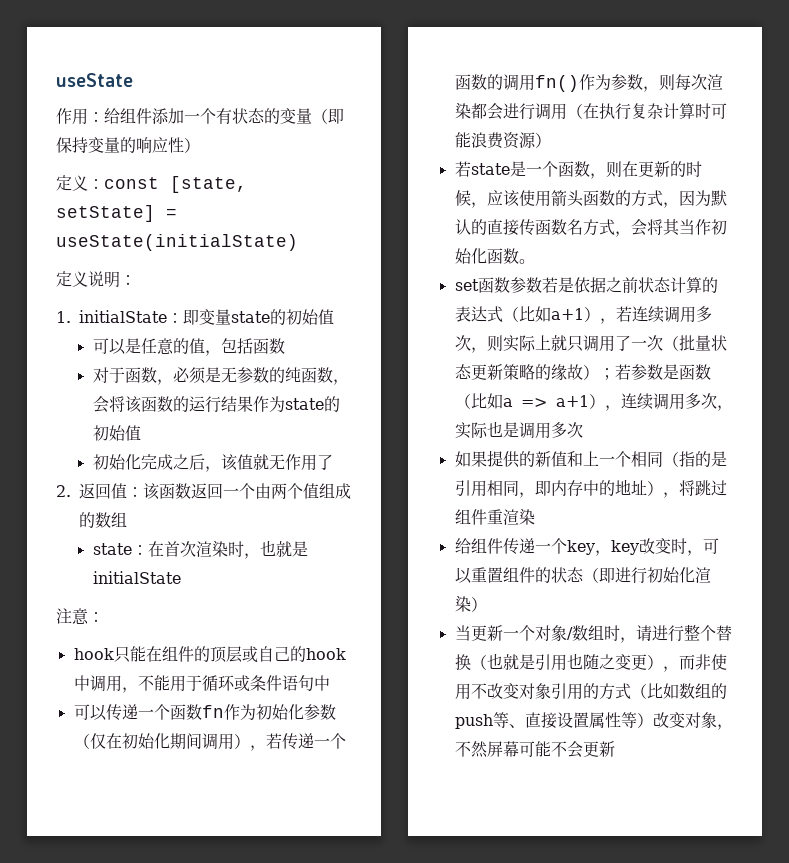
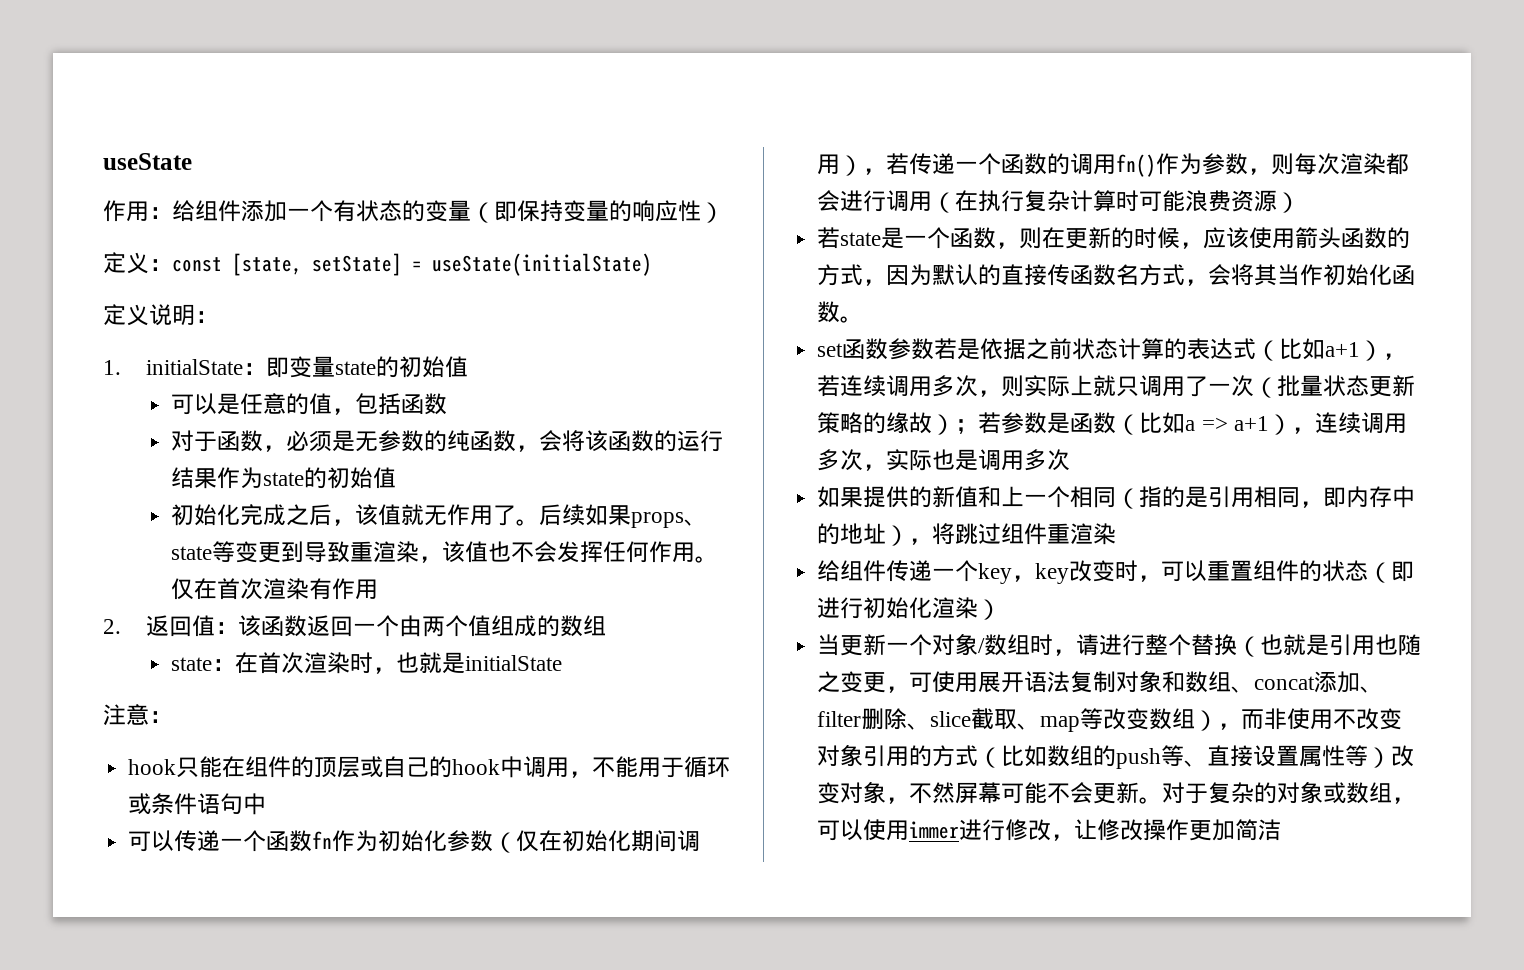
- 初始化完成之后，该值就无作用了
+ 初始化完成之后，该值就无作用了。后续如果props、state等变更到导致重渲染，该值也不会发挥任何作用。仅在首次渲染有作用
- 当更新一个对象/数组时，请进行整个替换（也就是引用也随之变更），而非使用不改变对象引用的方式（比如数组的push等、直接设置属性等）改变对象，不然屏幕可能不会更新
+ 当更新一个对象/数组时，请进行整个替换（也就是引用也随之变更，可使用展开语法复制对象和数组、concat添加、filter删除、slice截取、map等改变数组），而非使用不改变对象引用的方式（比如数组的push等、直接设置属性等）改变对象，不然屏幕可能不会更新。对于复杂的对象或数组，可以使用immer进行修改，让修改操作更加简洁

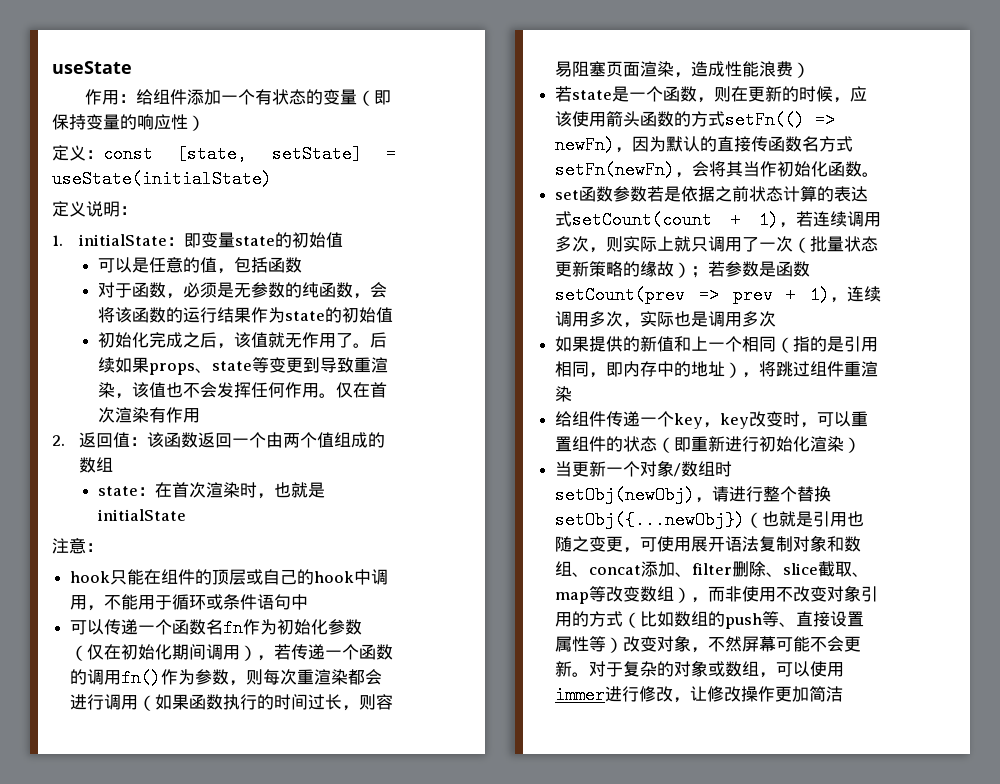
- 可以传递一个函数fn作为初始化参数（仅在初始化期间调用），若传递一个函数的调用fn()作为参数，则每次渲染都会进行调用（在执行复杂计算时可能浪费资源）
+ 可以传递一个函数名fn作为初始化参数（仅在初始化期间调用），若传递一个函数的调用fn()作为参数，则每次重渲染都会进行调用（如果函数执行的时间过长，则容易阻塞页面渲染，造成性能浪费）
- 若state是一个函数，则在更新的时候，应该使用箭头函数的方式，因为默认的直接传函数名方式，会将其当作初始化函数。
+ 若state是一个函数，则在更新的时候，应该使用箭头函数的方式setFn(() => newFn)，因为默认的直接传函数名方式setFn(newFn)，会将其当作初始化函数。
- set函数参数若是依据之前状态计算的表达式（比如a+1），若连续调用多次，则实际上就只调用了一次（批量状态更新策略的缘故）；若参数是函数（比如a => a+1），连续调用多次，实际也是调用多次
+ set函数参数若是依据之前状态计算的表达式setCount(count + 1)，若连续调用多次，则实际上就只调用了一次（批量状态更新策略的缘故）；若参数是函数setCount(prev => prev + 1)，连续调用多次，实际也是调用多次
- 给组件传递一个key，key改变时，可以重置组件的状态（即进行初始化渲染）
+ 给组件传递一个key，key改变时，可以重置组件的状态（即重新进行初始化渲染）
- 当更新一个对象/数组时，请进行整个替换（也就是引用也随之变更，可使用展开语法复制对象和数组、concat添加、filter删除、slice截取、map等改变数组），而非使用不改变对象引用的方式（比如数组的push等、直接设置属性等）改变对象，不然屏幕可能不会更新。
+ 当更新一个对象/数组时setObj(newObj)，请进行整个替换setObj({...newObj})（也就是引用也随之变更，可使用展开语法复制对象和数组、concat添加、filter删除、slice截取、map等改变数组），而非使用不改变对象引用的方式（比如数组的push等、直接设置属性等）改变对象，不然屏幕可能不会更新。

